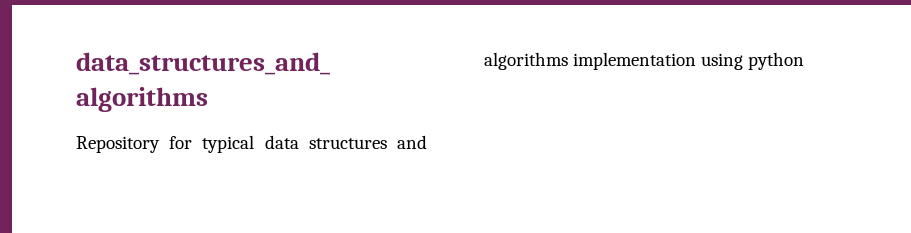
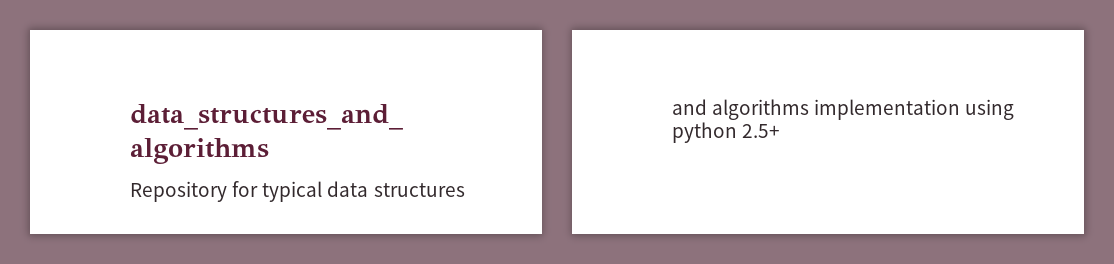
- Repository for typical data structures and algorithms implementation using python
+ Repository for typical data structures and algorithms implementation using python 2.5+

